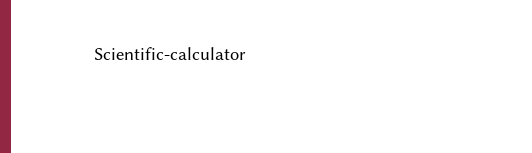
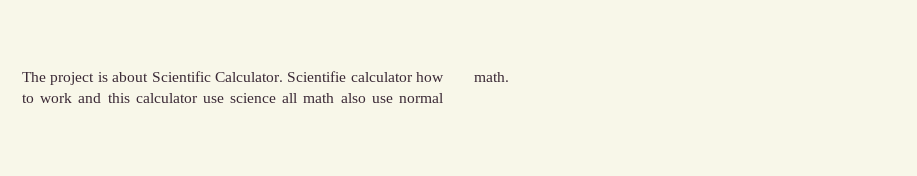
- Scientific-calculator
+ The project is about Scientific Calculator. Scientifie calculator how to work and this calculator use science all math also use normal math.

